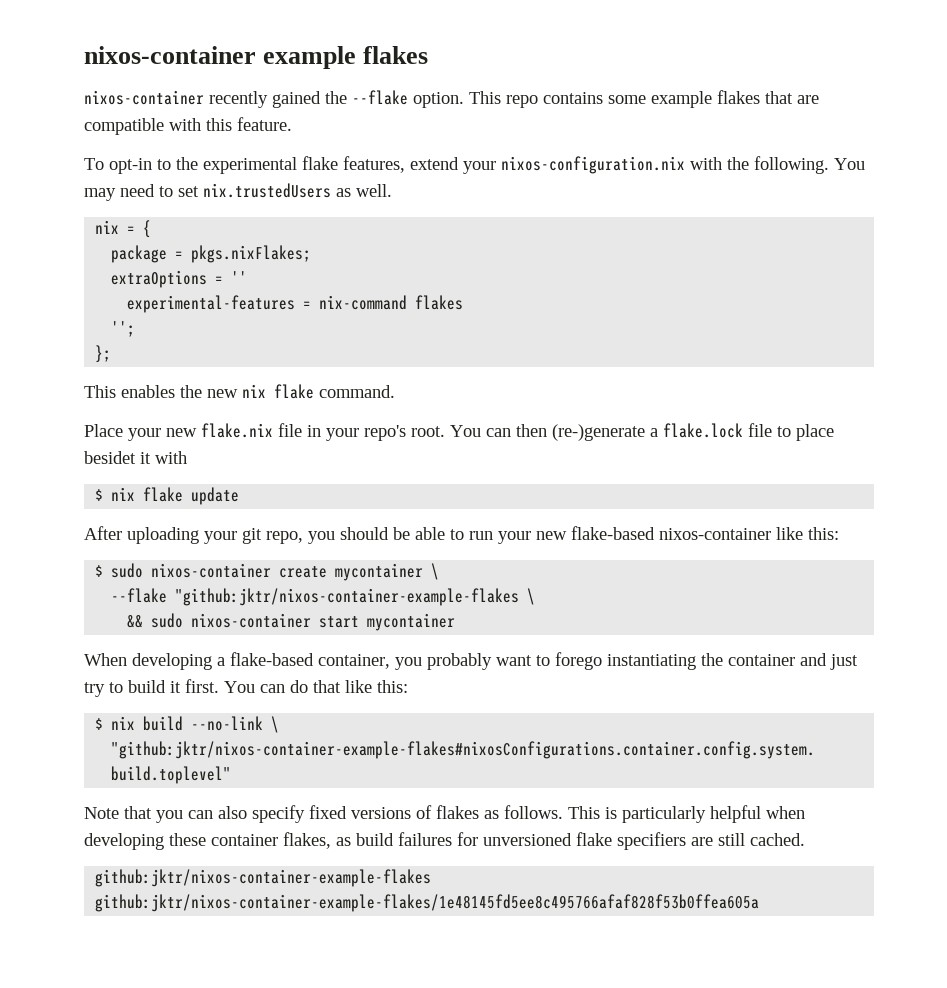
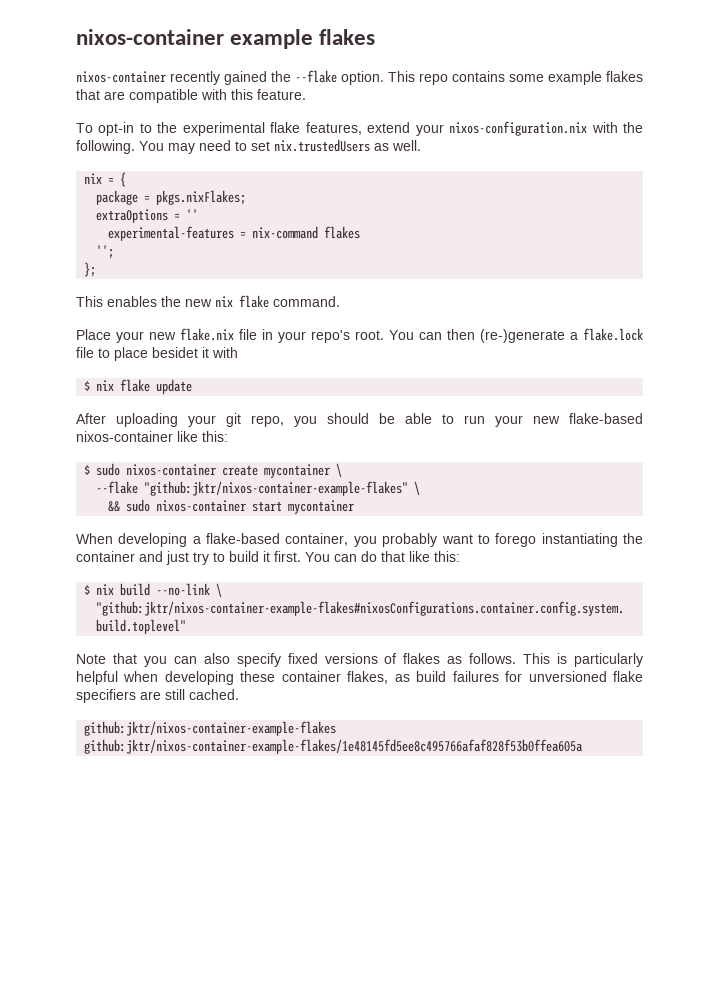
- --flake "github:jktr/nixos-container-example-flakes \
+ --flake "github:jktr/nixos-container-example-flakes" \

